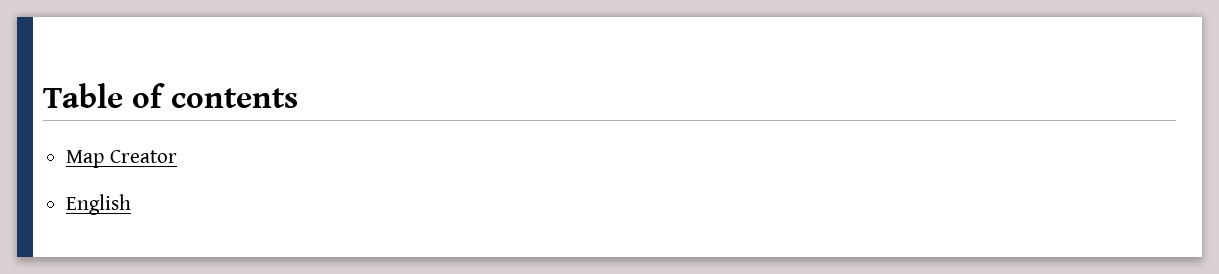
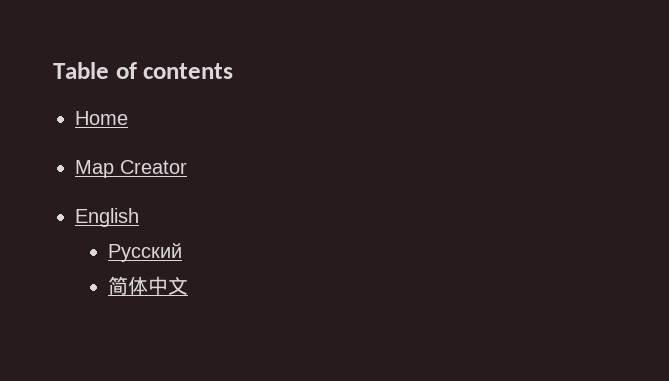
+ Home
+ Русский
+ 简体中文

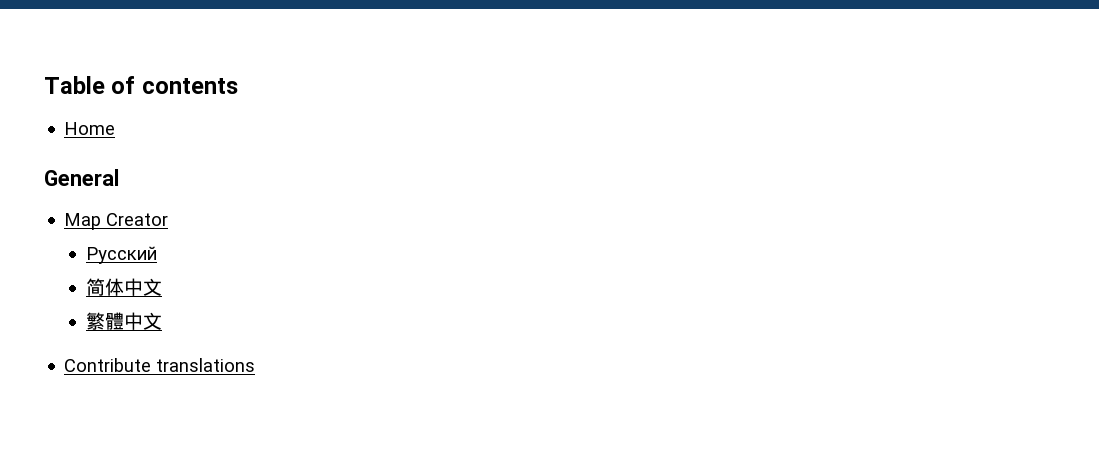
+ General
- English
+ 繁體中文
+ Contribute translations

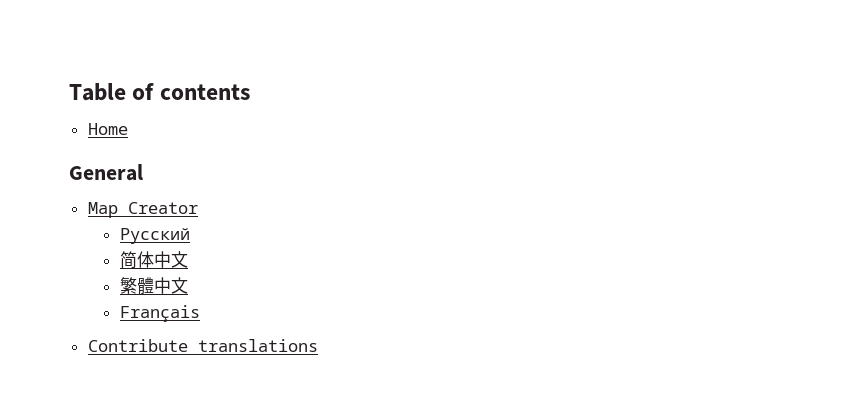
+ Français

